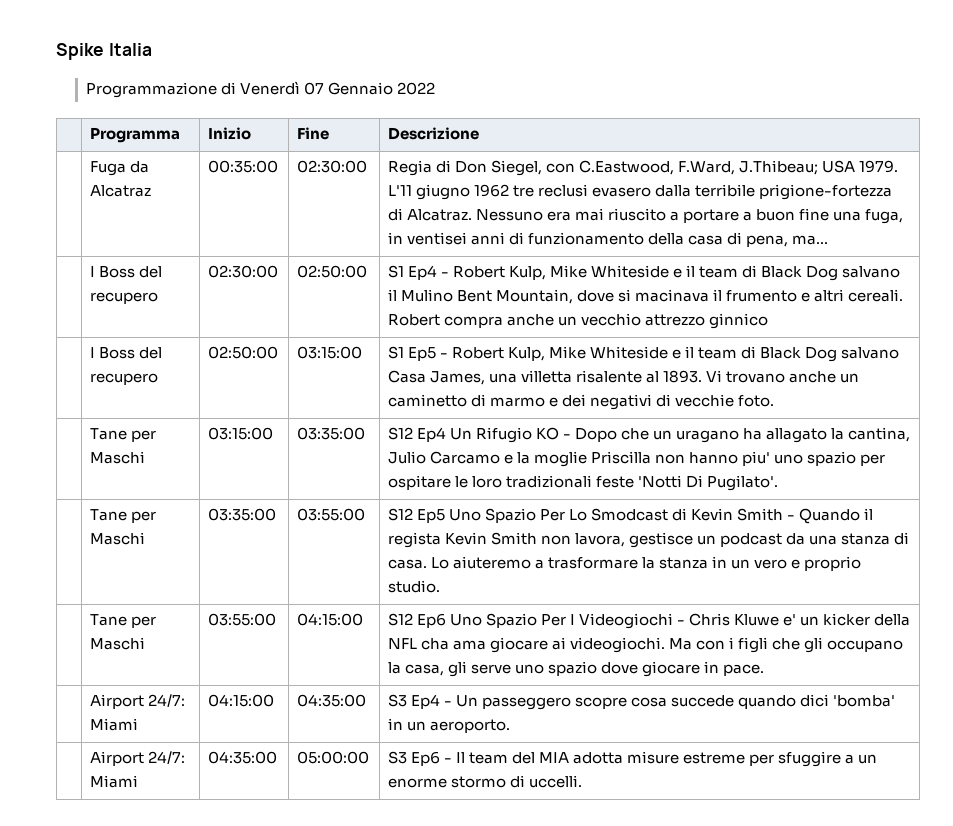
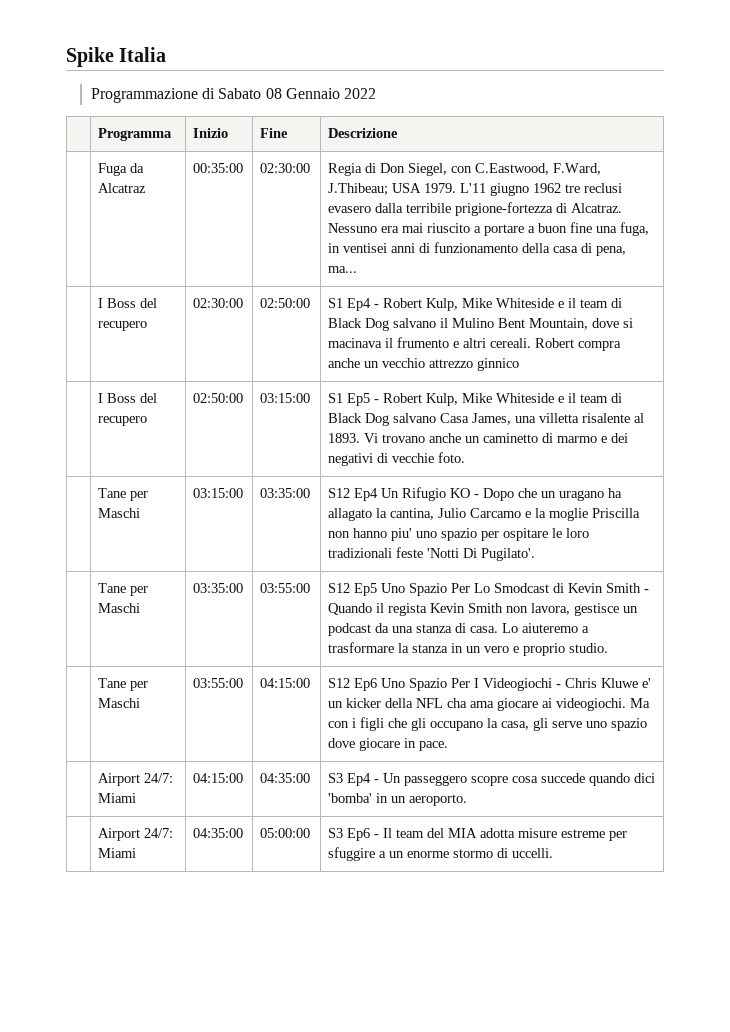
- Programmazione di Venerdì 07 Gennaio 2022
+ Programmazione di Sabato 08 Gennaio 2022

